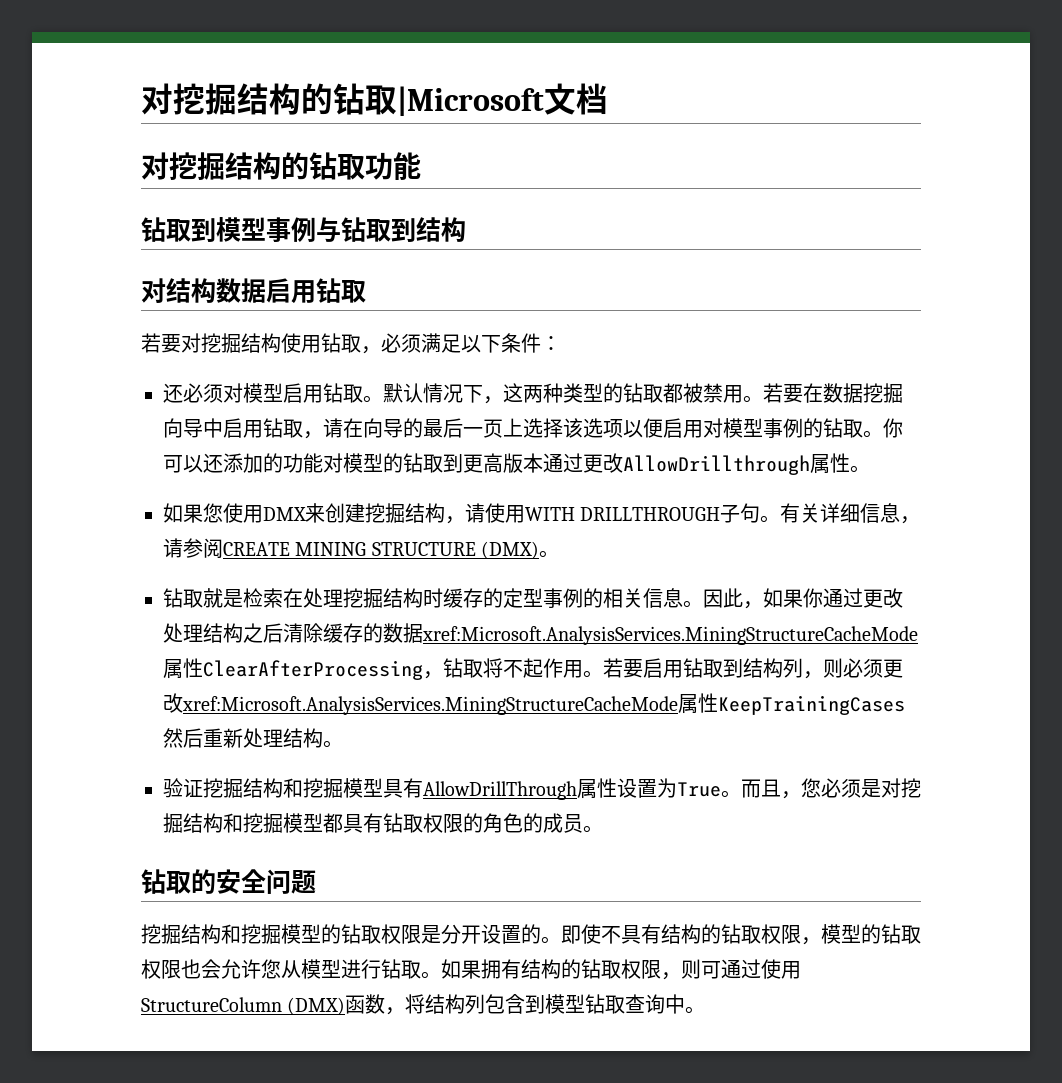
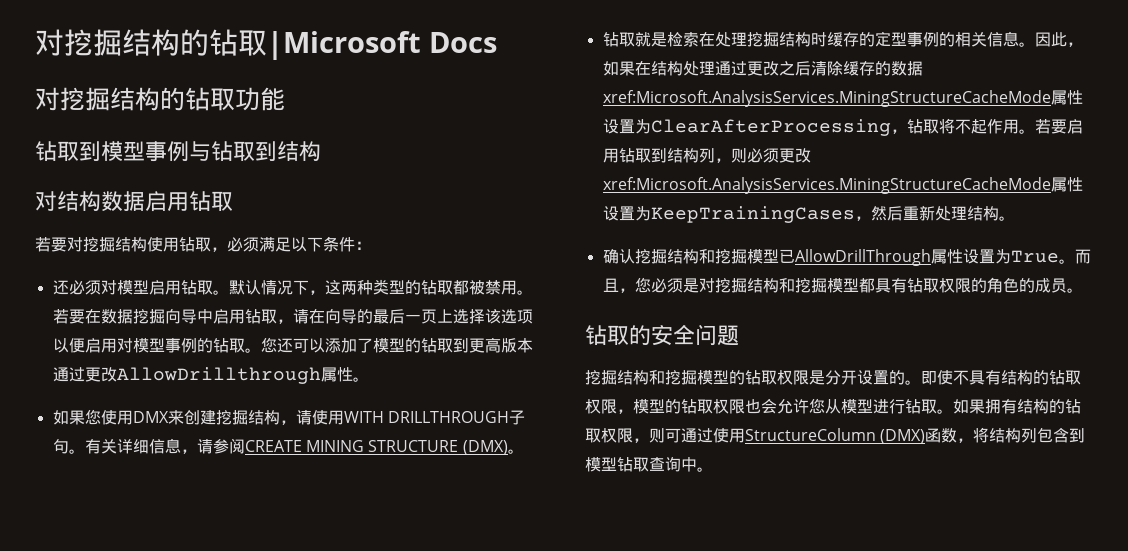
- 对挖掘结构的钻取|Microsoft文档
+ 对挖掘结构的钻取|Microsoft Docs
- 你可以还添加的功能对模型的钻取到更高版本通过更改AllowDrillthrough属性。
+ 您还可以添加了模型的钻取到更高版本通过更改AllowDrillthrough属性。
- 因此，如果你通过更改处理结构之后清除缓存的数据xref:Microsoft.AnalysisServices.MiningStructureCacheMode属性ClearAfterProcessing，钻取将不起作用。
+ 因此，如果在结构处理通过更改之后清除缓存的数据xref:Microsoft.AnalysisServices.MiningStructureCacheMode属性设置为ClearAfterProcessing，钻取将不起作用。
- 若要启用钻取到结构列，则必须更改xref:Microsoft.AnalysisServices.MiningStructureCacheMode属性KeepTrainingCases然后重新处理结构。
+ 若要启用钻取到结构列，则必须更改xref:Microsoft.AnalysisServices.MiningStructureCacheMode属性设置为KeepTrainingCases，然后重新处理结构。
- 验证挖掘结构和挖掘模型具有AllowDrillThrough属性设置为True。
+ 确认挖掘结构和挖掘模型已AllowDrillThrough属性设置为True。

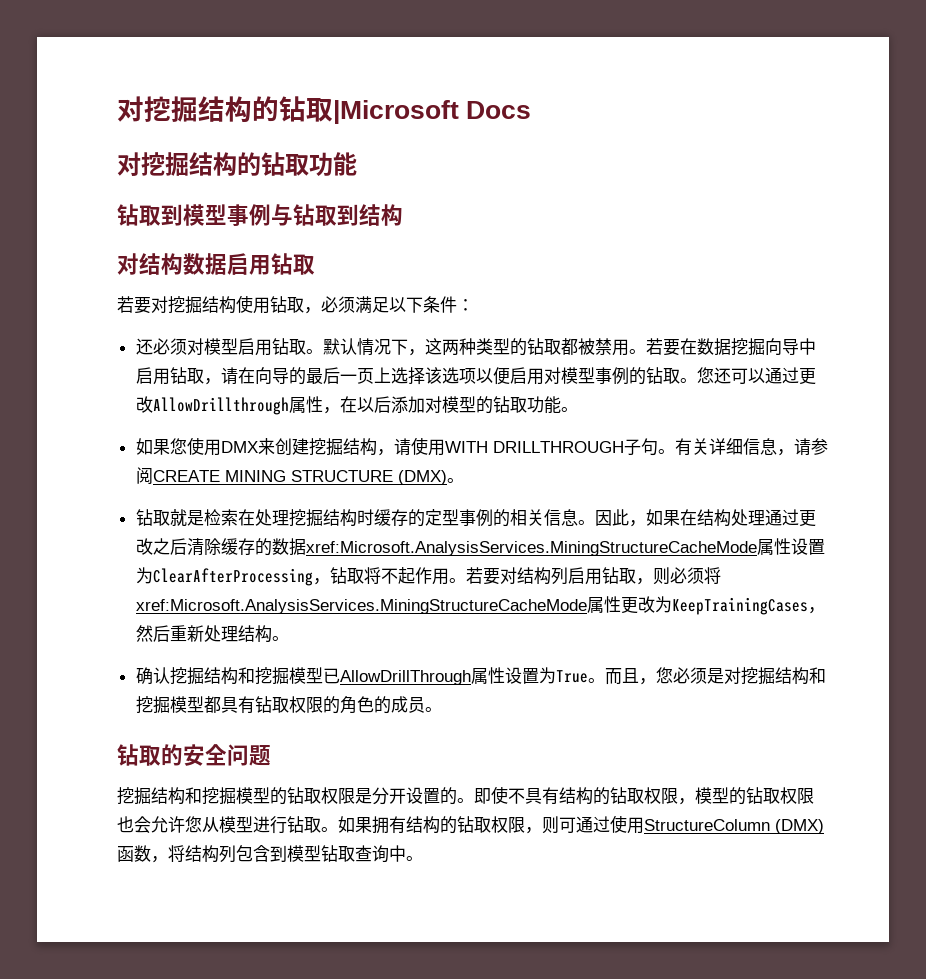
- 您还可以添加了模型的钻取到更高版本通过更改AllowDrillthrough属性。
+ 您还可以通过更改AllowDrillthrough属性，在以后添加对模型的钻取功能。
- 若要启用钻取到结构列，则必须更改xref:Microsoft.AnalysisServices.MiningStructureCacheMode属性设置为KeepTrainingCases，然后重新处理结构。
+ 若要对结构列启用钻取，则必须将xref:Microsoft.AnalysisServices.MiningStructureCacheMode属性更改为KeepTrainingCases，然后重新处理结构。

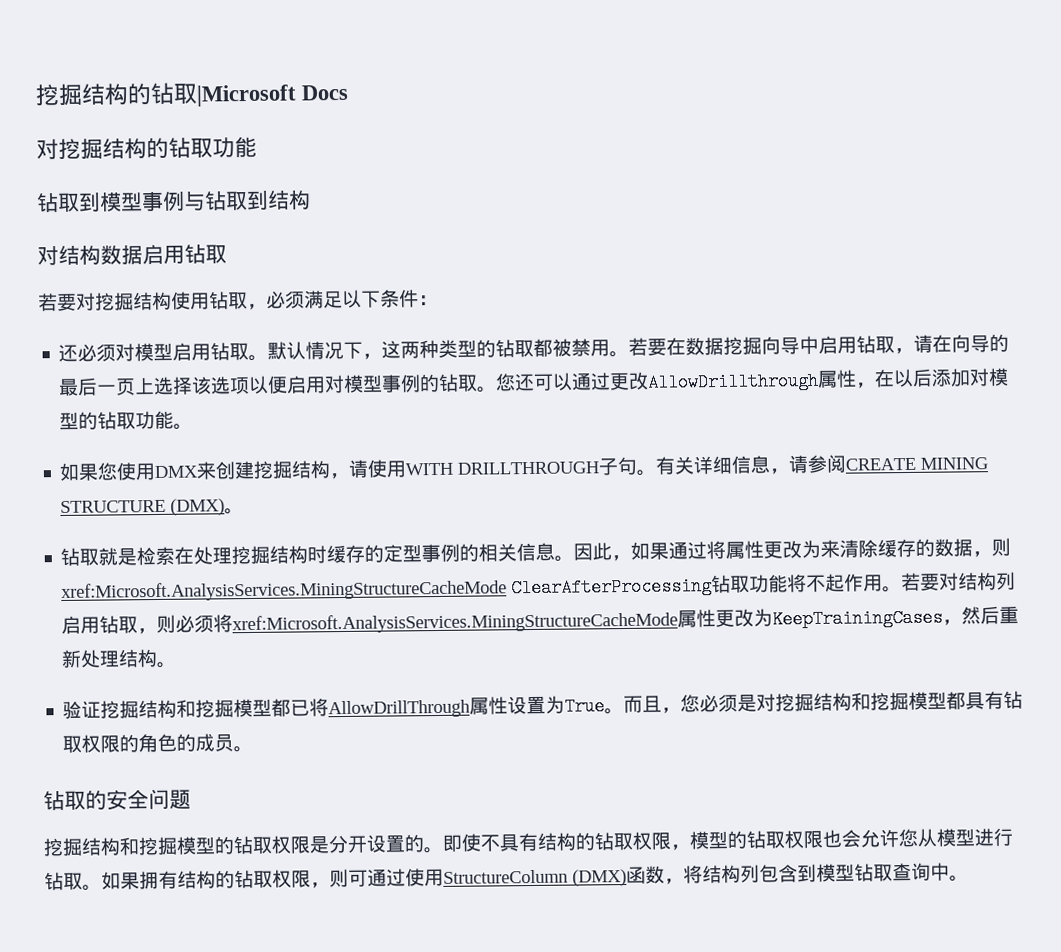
- 对挖掘结构的钻取|Microsoft Docs
+ 挖掘结构的钻取|Microsoft Docs
- 因此，如果在结构处理通过更改之后清除缓存的数据xref:Microsoft.AnalysisServices.MiningStructureCacheMode属性设置为ClearAfterProcessing，钻取将不起作用。
+ 因此，如果通过将属性更改为来清除缓存的数据，则xref:Microsoft.AnalysisServices.MiningStructureCacheMode ClearAfterProcessing钻取功能将不起作用。
- 确认挖掘结构和挖掘模型已AllowDrillThrough属性设置为True。
+ 验证挖掘结构和挖掘模型都已将AllowDrillThrough属性设置为True。

